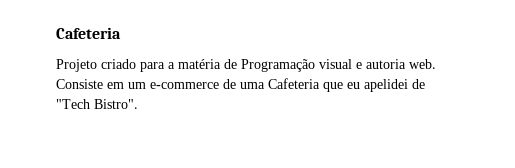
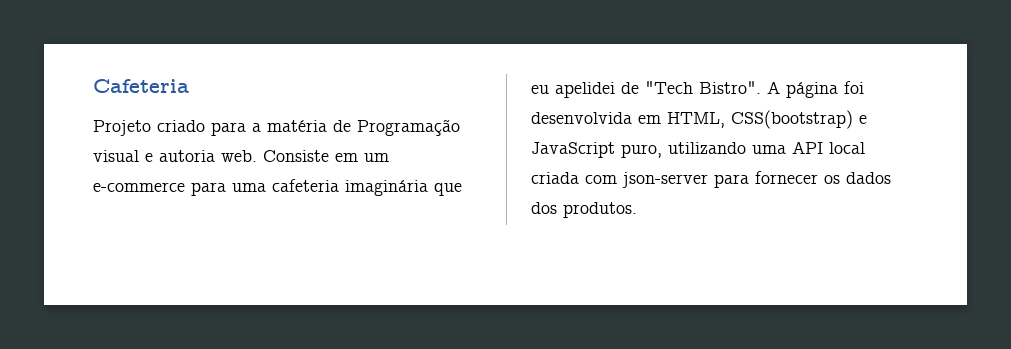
- Consiste em um e-commerce de uma Cafeteria que eu apelidei de "Tech Bistro".
+ Consiste em um e-commerce para uma cafeteria imaginária que eu apelidei de "Tech Bistro".
+ A página foi desenvolvida em HTML, CSS(bootstrap) e JavaScript puro, utilizando uma API local criada com json-server para fornecer os dados dos produtos.

